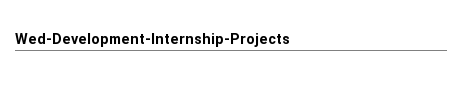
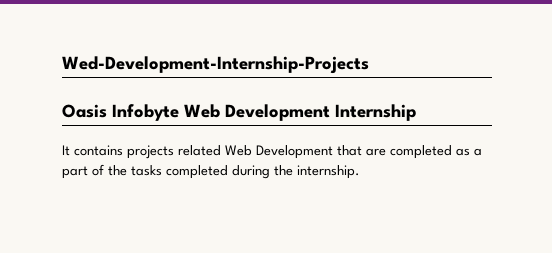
+ Oasis Infobyte Web Development Internship
+ It contains projects related Web Development that are completed as a part of the tasks completed during the internship.

